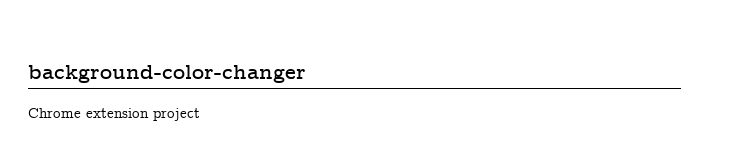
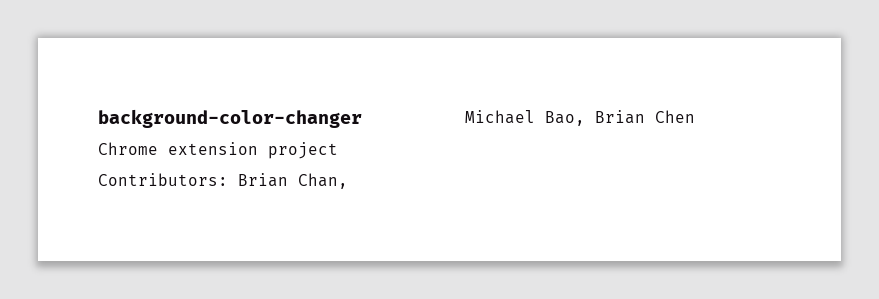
+ Contributors: Brian Chan, Michael Bao, Brian Chen

